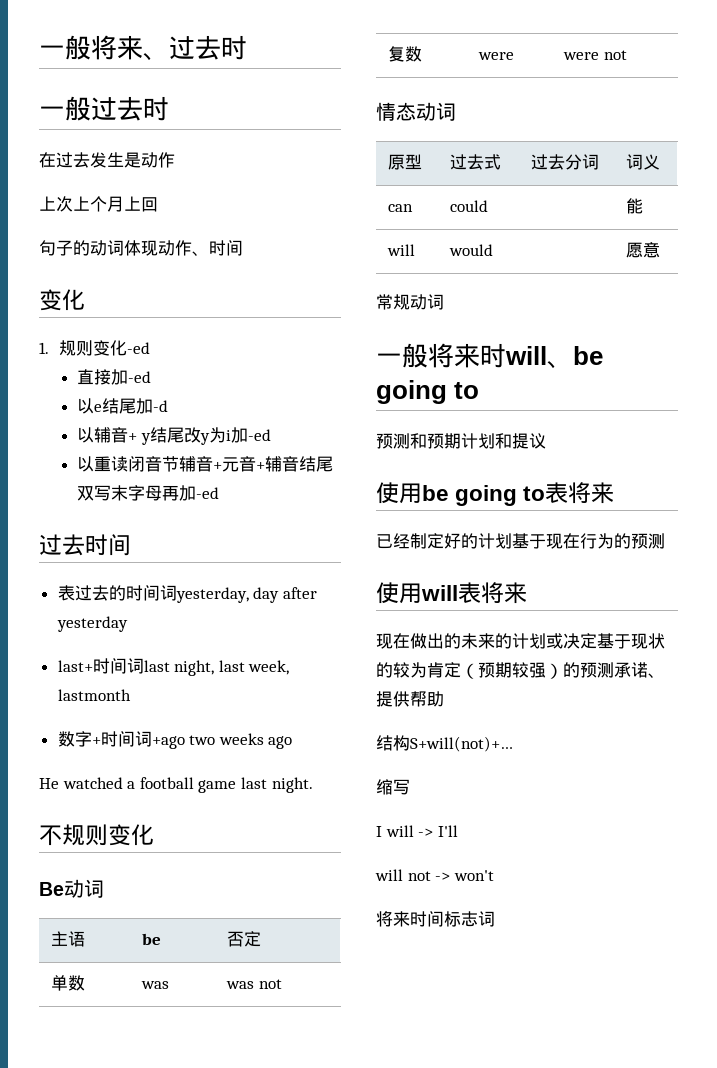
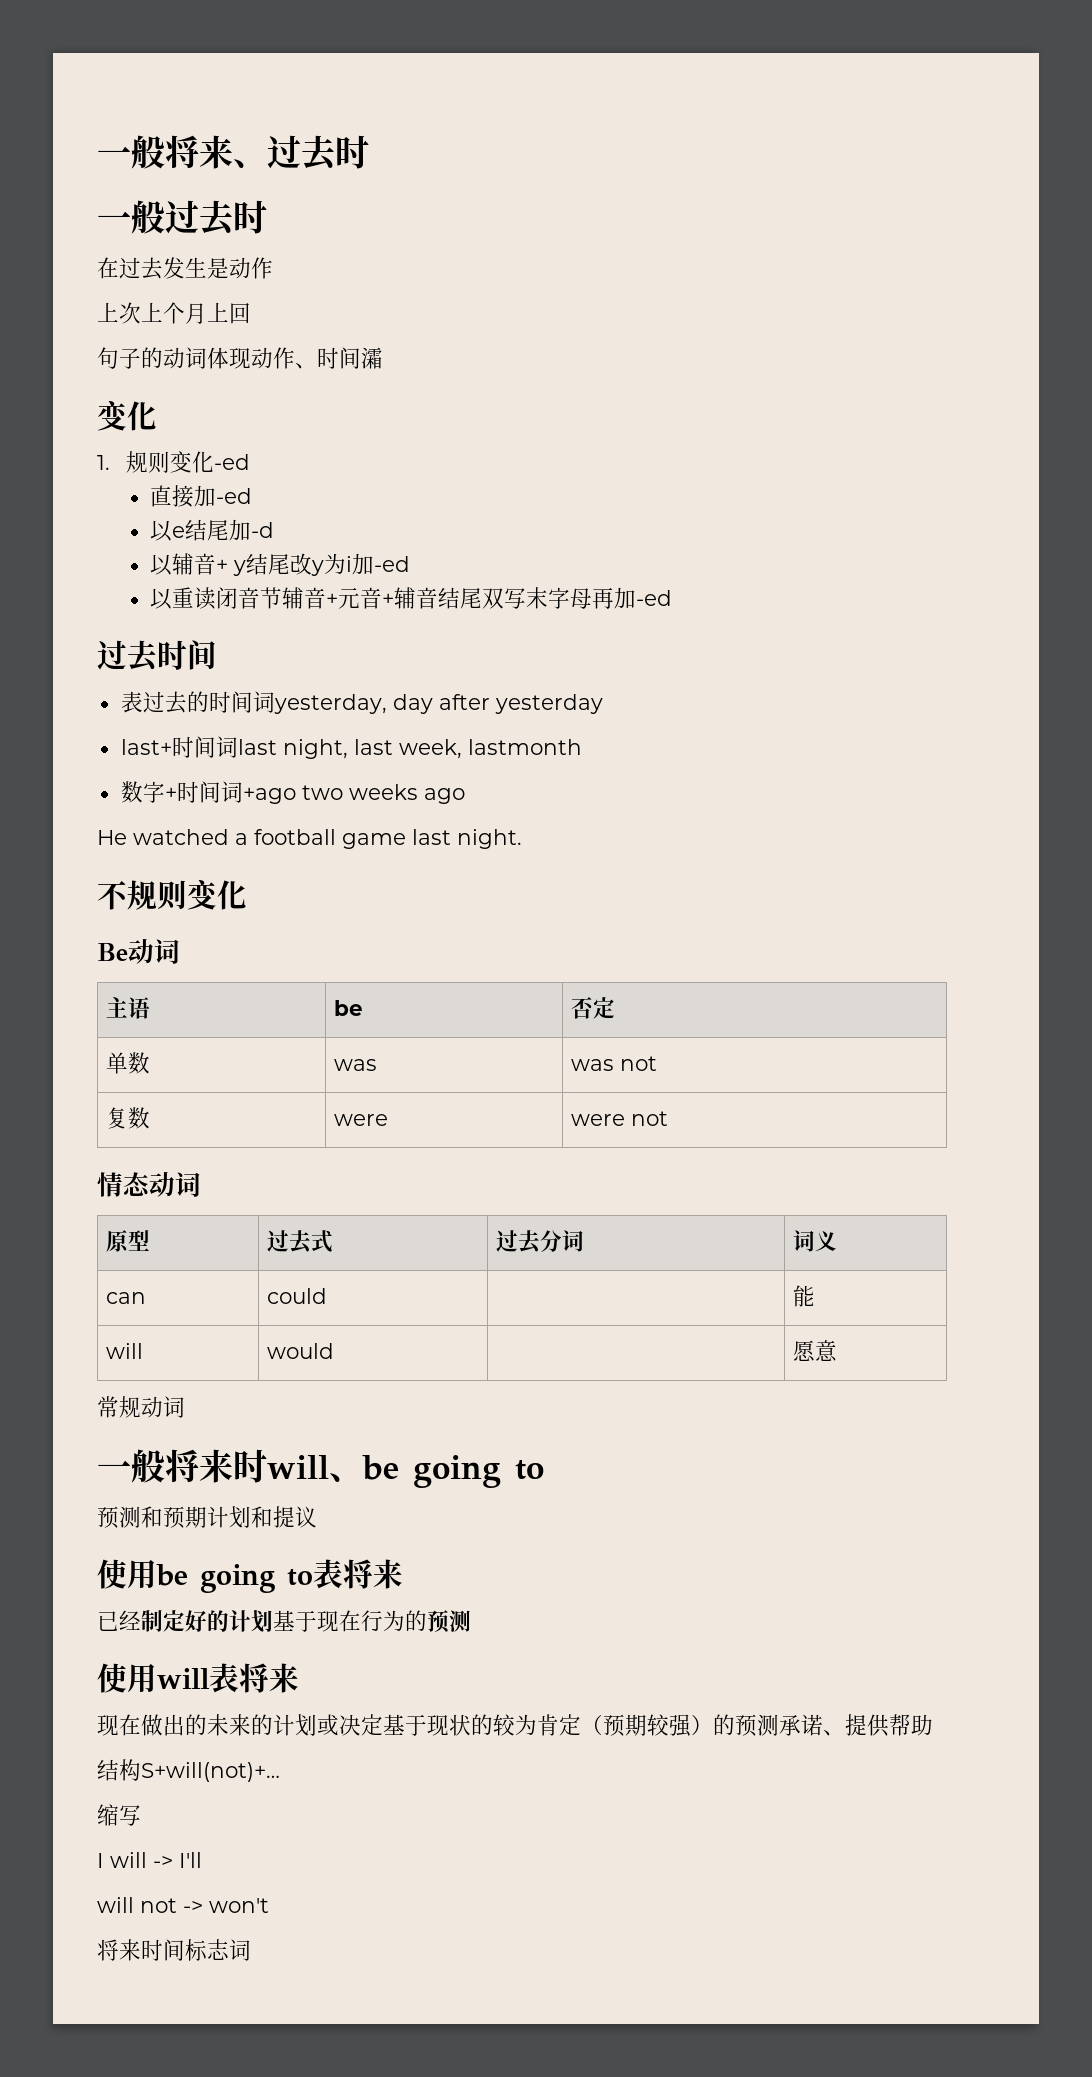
- 句子的动词体现动作、时间
+ 句子的动词体现动作、时间灀

